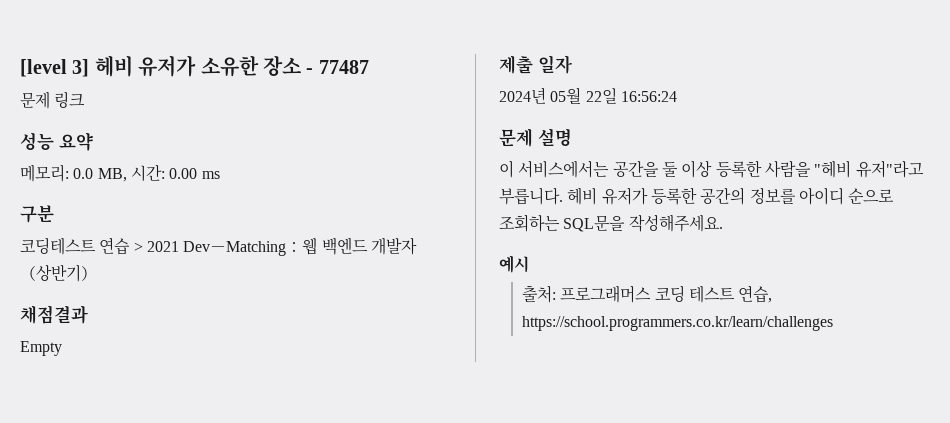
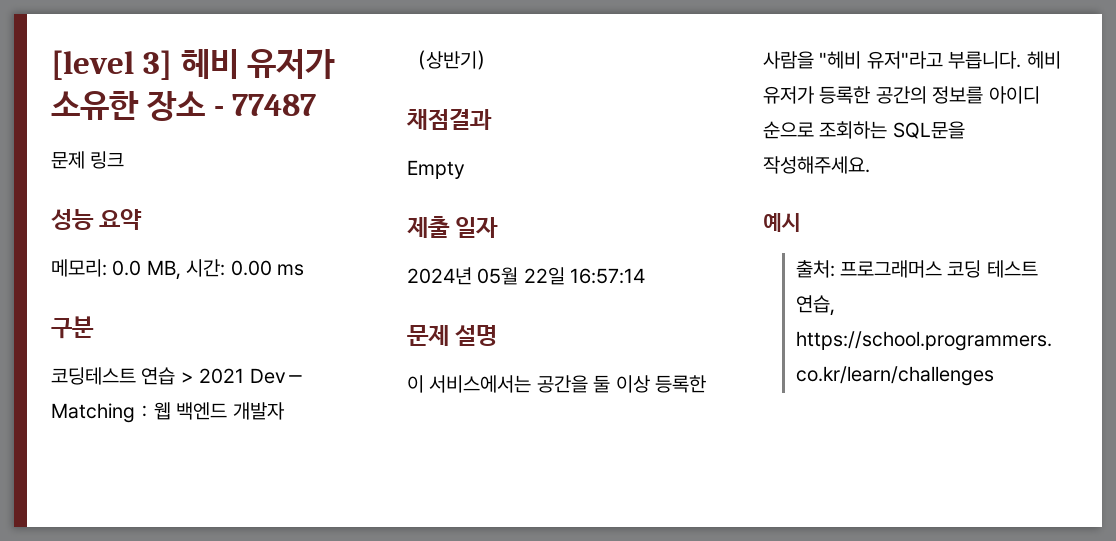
- 2024년 05월 22일 16:56:24
+ 2024년 05월 22일 16:57:14

